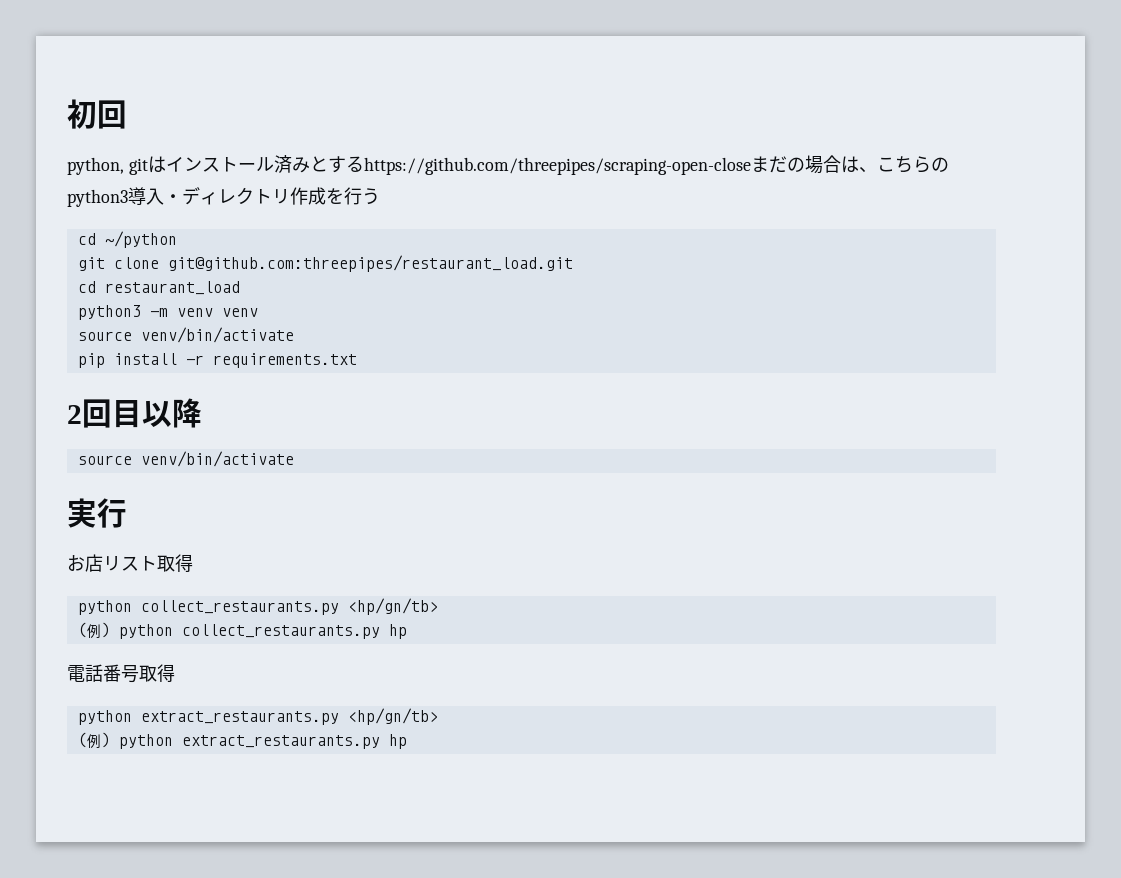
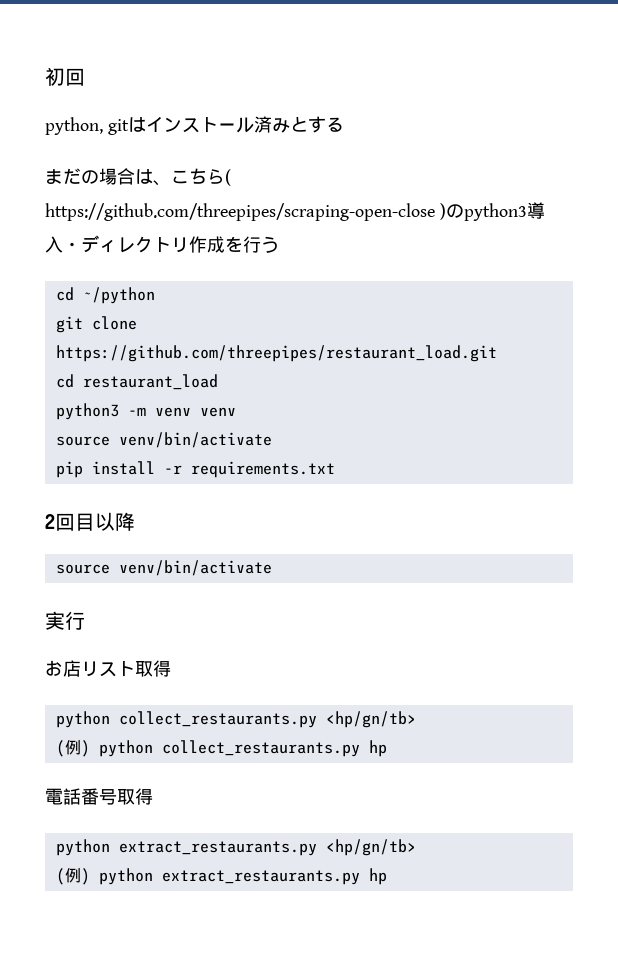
- python, gitはインストール済みとするhttps://github.com/threepipes/scraping-open-closeまだの場合は、こちらのpython3導入・ディレクトリ作成を行う
+ python, gitはインストール済みとする
+ まだの場合は、こちら( https://github.com/threepipes/scraping-open-close )のpython3導入・ディレクトリ作成を行う
- git clone git@github.com:threepipes/restaurant_load.git
+ git clone https://github.com/threepipes/restaurant_load.git

